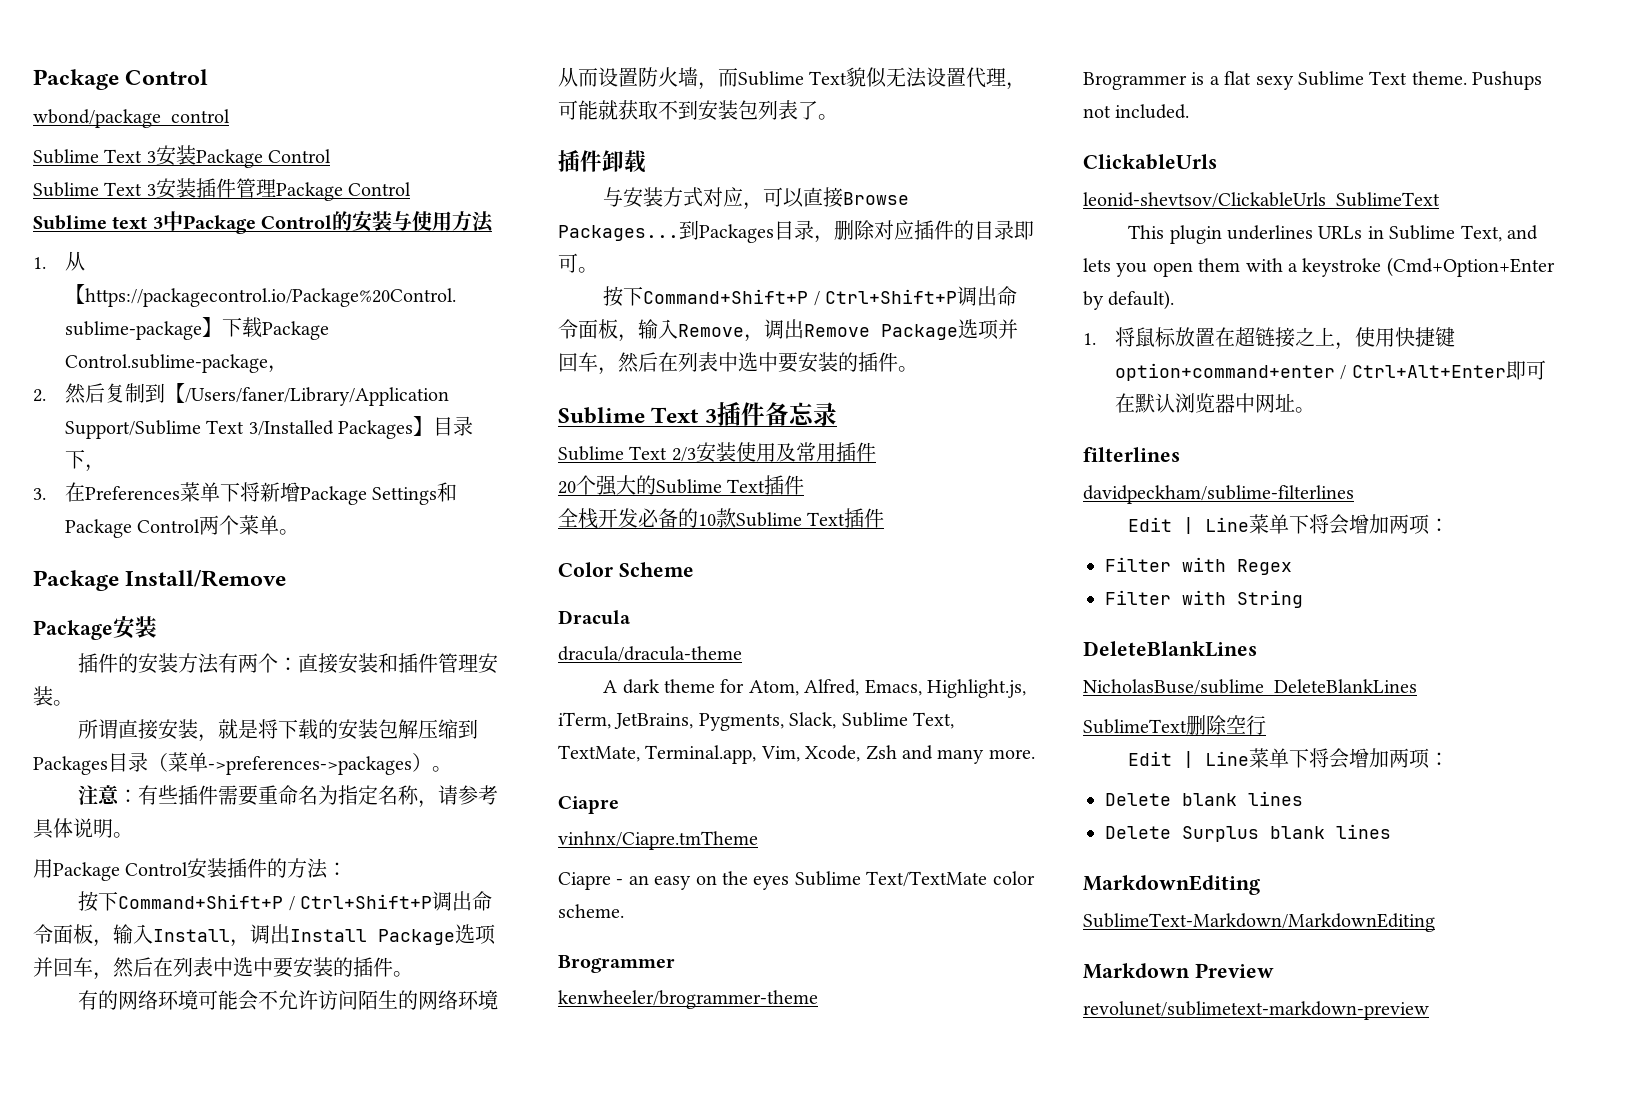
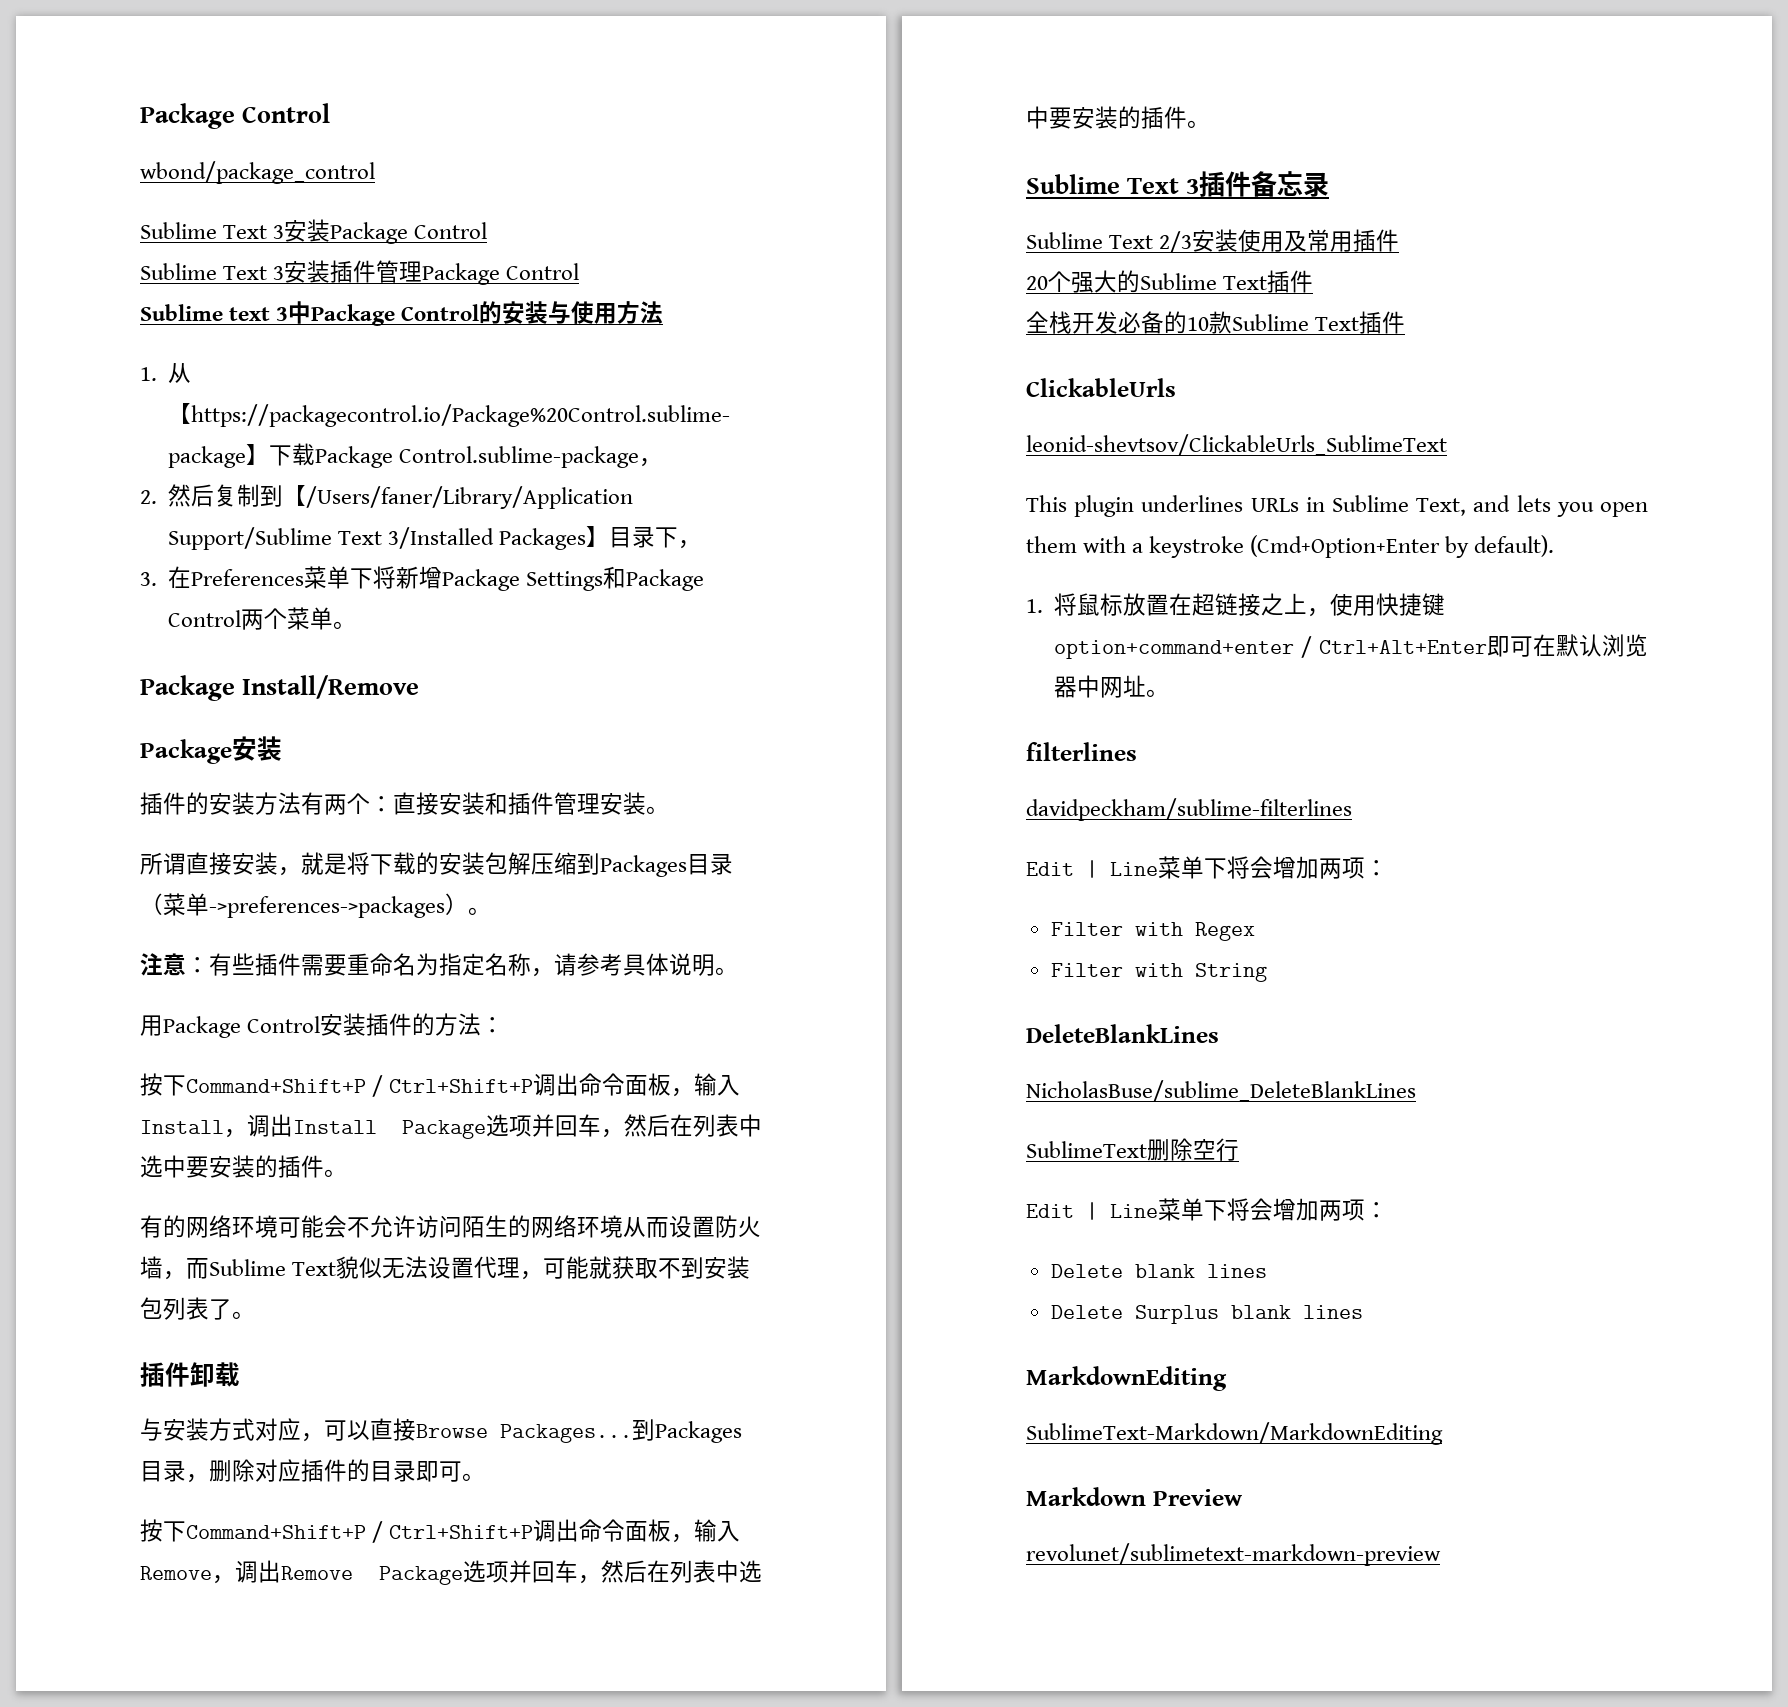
- Color Scheme
- Dracula
- dracula/dracula-theme
- A dark theme for Atom, Alfred, Emacs, Highlight.js, iTerm, JetBrains, Pygments, Slack, Sublime Text, TextMate, Terminal.app, Vim, Xcode, Zsh and many more.
- Ciapre
- vinhnx/Ciapre.tmTheme
- Ciapre - an easy on the eyes Sublime Text/TextMate color scheme.
- Brogrammer
- kenwheeler/brogrammer-theme
- Brogrammer is a flat sexy Sublime Text theme. Pushups not included.

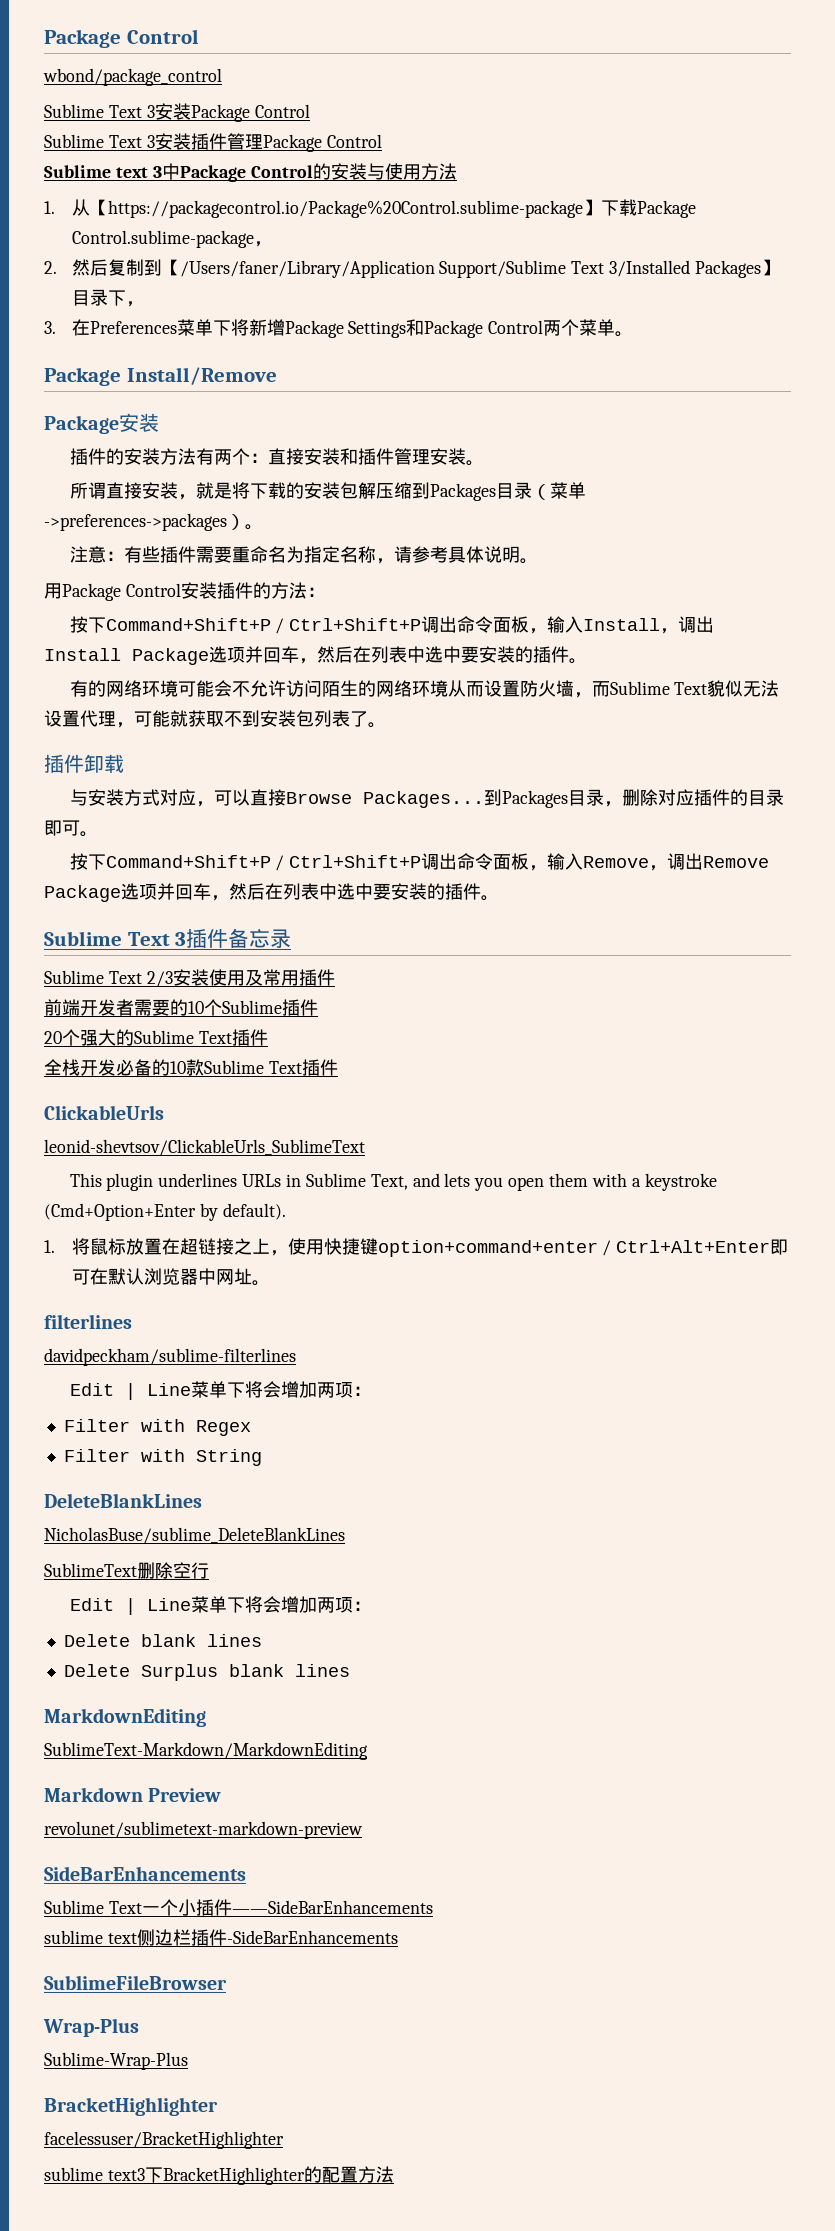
+ 前端开发者需要的10个Sublime插件
+ SideBarEnhancements
+ Sublime Text一个小插件——SideBarEnhancements
+ sublime text侧边栏插件-SideBarEnhancements
+ SublimeFileBrowser
+ Wrap-Plus
+ Sublime-Wrap-Plus
+ BracketHighlighter
+ facelessuser/BracketHighlighter
+ sublime text3下BracketHighlighter的配置方法

